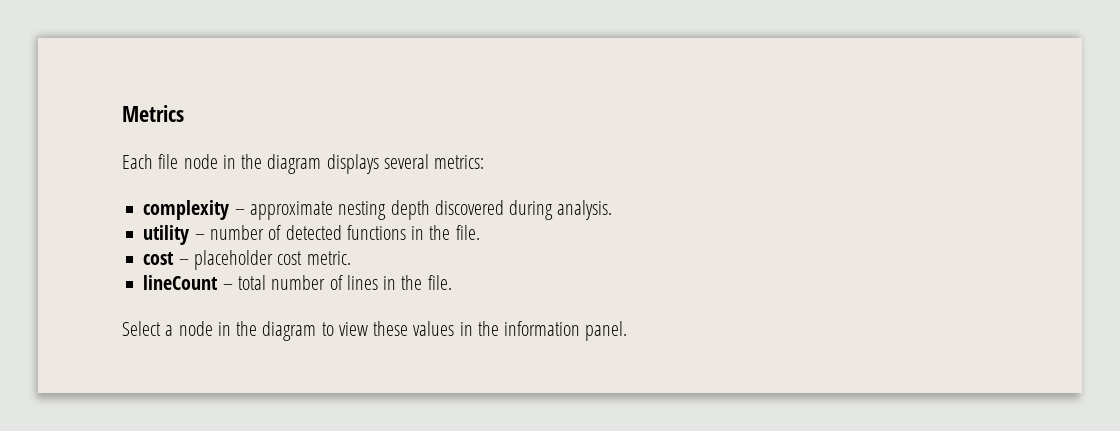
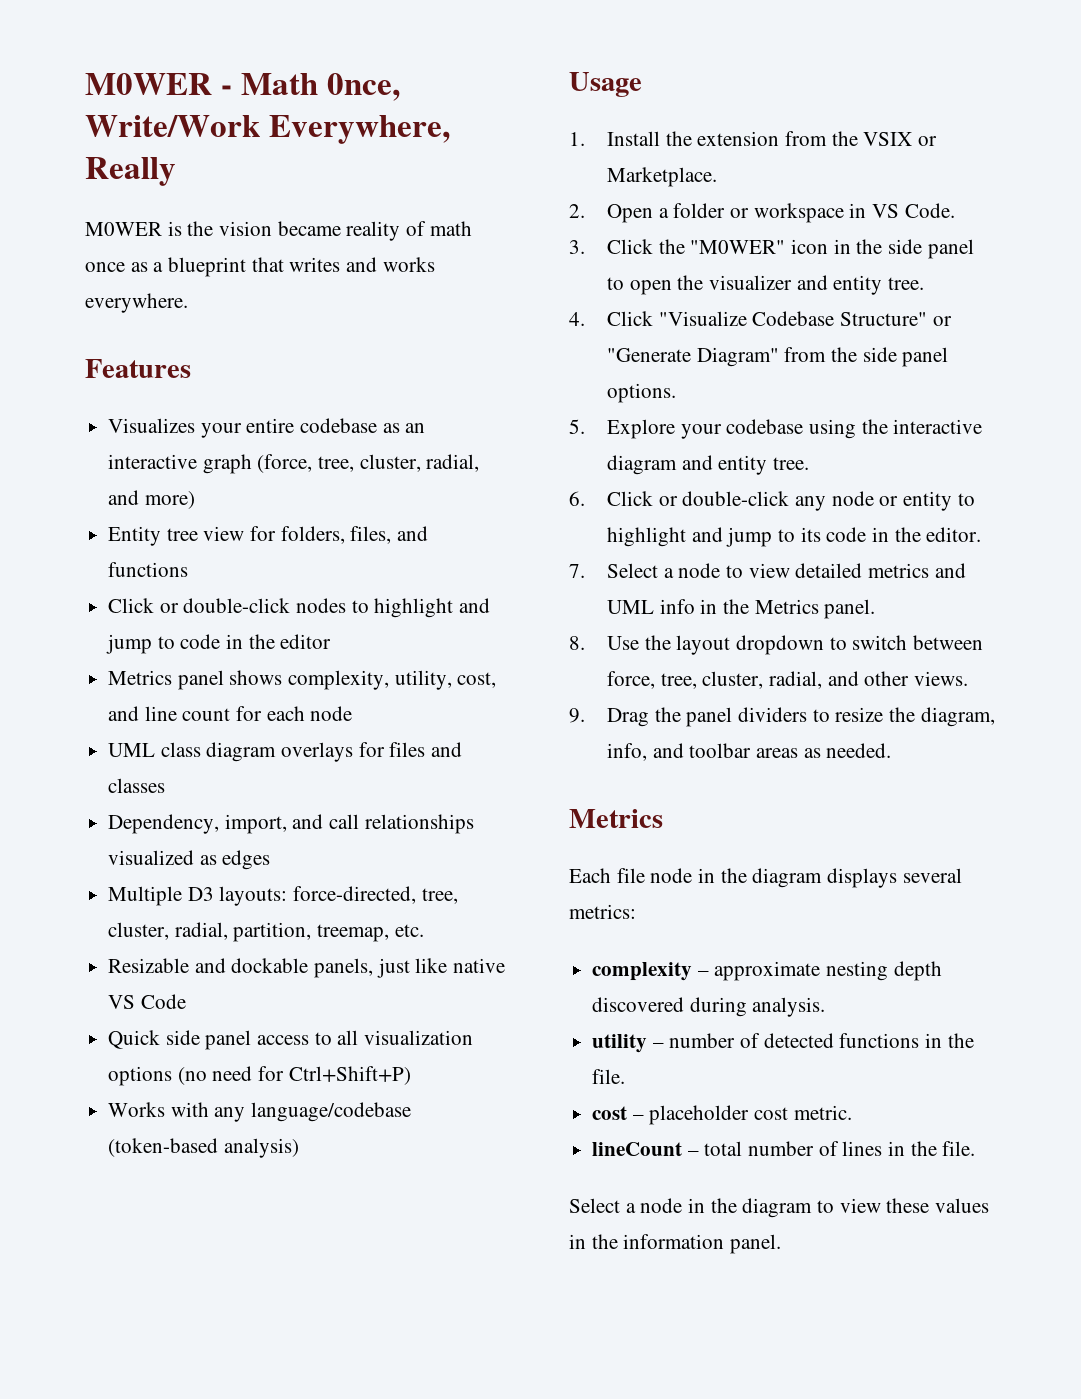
+ M0WER - Math 0nce, Write/Work Everywhere, Really
+ M0WER is the vision became reality of math once as a blueprint that writes and works everywhere.
+ Features
+ Visualizes your entire codebase as an interactive graph (force, tree, cluster, radial, and more)
+ Entity tree view for folders, files, and functions
+ Click or double-click nodes to highlight and jump to code in the editor
+ Metrics panel shows complexity, utility, cost, and line count for each node
+ UML class diagram overlays for files and classes
+ Dependency, import, and call relationships visualized as edges
+ Multiple D3 layouts: force-directed, tree, cluster, radial, partition, treemap, etc.
+ Resizable and dockable panels, just like native VS Code
+ Quick side panel access to all visualization options (no need for Ctrl+Shift+P)
+ Works with any language/codebase (token-based analysis)
+ Usage
+ 1. Install the extension from the VSIX or Marketplace.
+ 2. Open a folder or workspace in VS Code.
+ 3. Click the "M0WER" icon in the side panel to open the visualizer and entity tree.
+ 4. Click "Visualize Codebase Structure" or "Generate Diagram" from the side panel options.
+ 5. Explore your codebase using the interactive diagram and entity tree.
+ 6. Click or double-click any node or entity to highlight and jump to its code in the editor.
+ 7. Select a node to view detailed metrics and UML info in the Metrics panel.
+ 8. Use the layout dropdown to switch between force, tree, cluster, radial, and other views.
+ 9. Drag the panel dividers to resize the diagram, info, and toolbar areas as needed.

